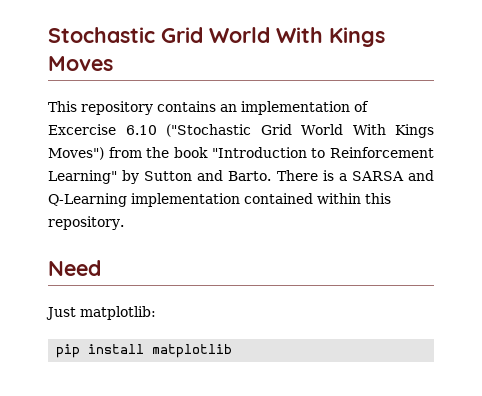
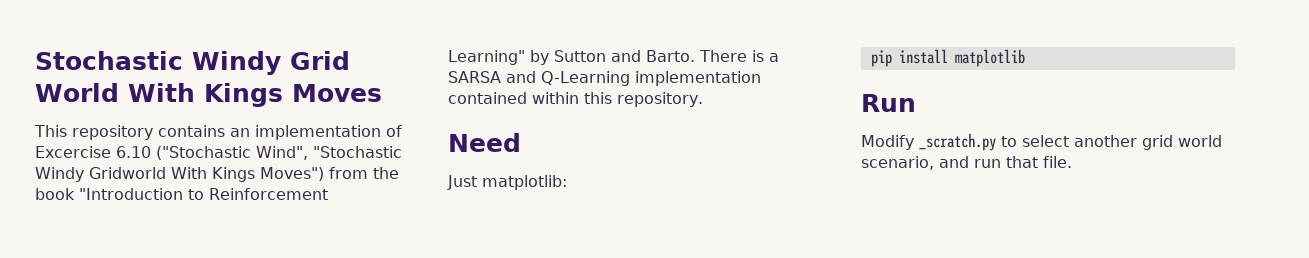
- Stochastic Grid World With Kings Moves
+ Stochastic Windy Grid World With Kings Moves
- This repository contains an implementation of Excercise 6.10 ("Stochastic Grid World With Kings Moves") from the book "Introduction to Reinforcement Learning" by Sutton and Barto.
+ This repository contains an implementation of Excercise 6.10 ("Stochastic Wind", "Stochastic Windy Gridworld With Kings Moves") from the book "Introduction to Reinforcement Learning" by Sutton and Barto.
+ Run
+ Modify _scratch.py to select another grid world scenario, and run that file.

